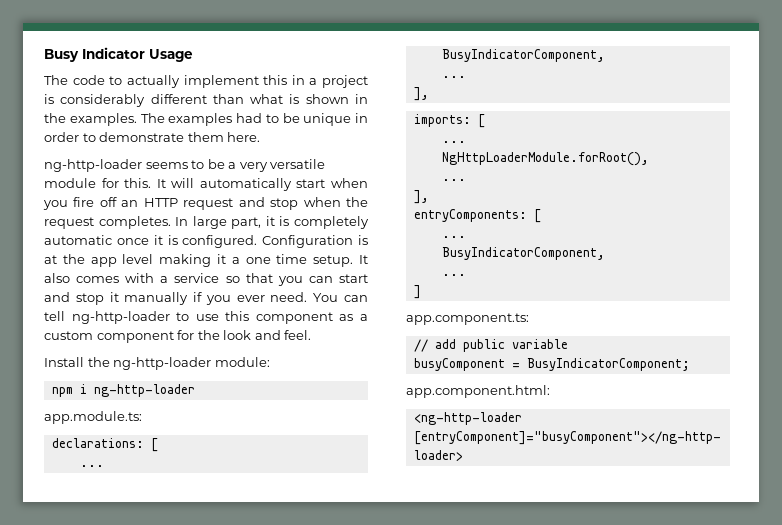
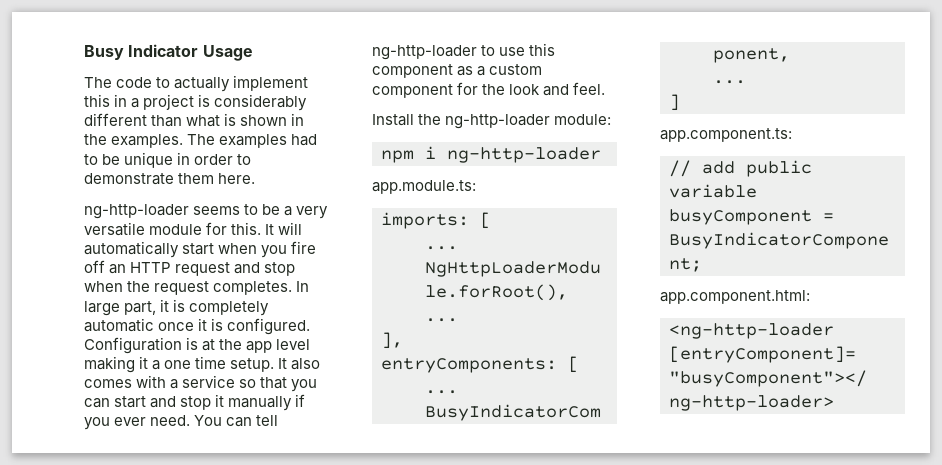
- declarations: [
- ...
- BusyIndicatorComponent,
- ...
- ],

